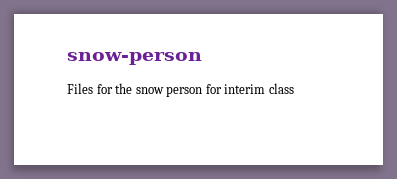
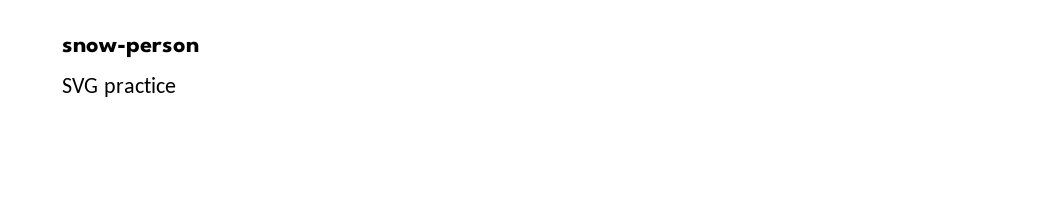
- Files for the snow person for interim class
+ SVG practice

